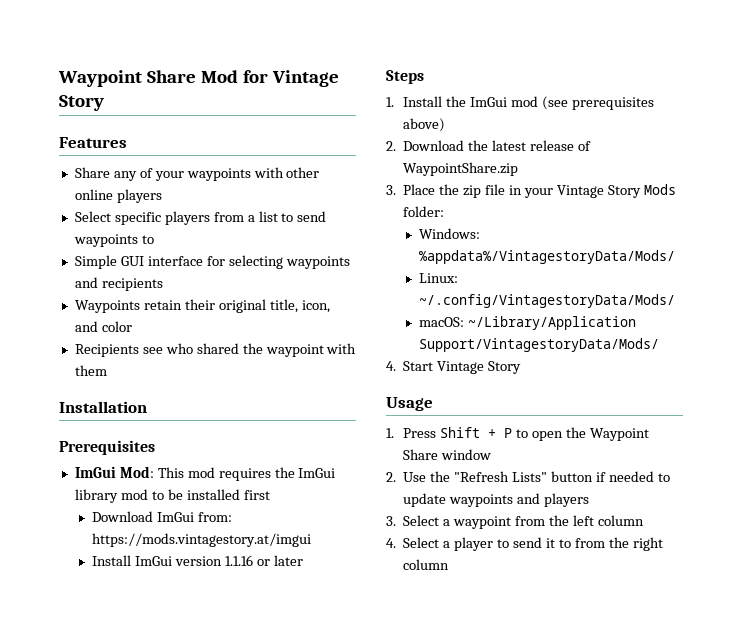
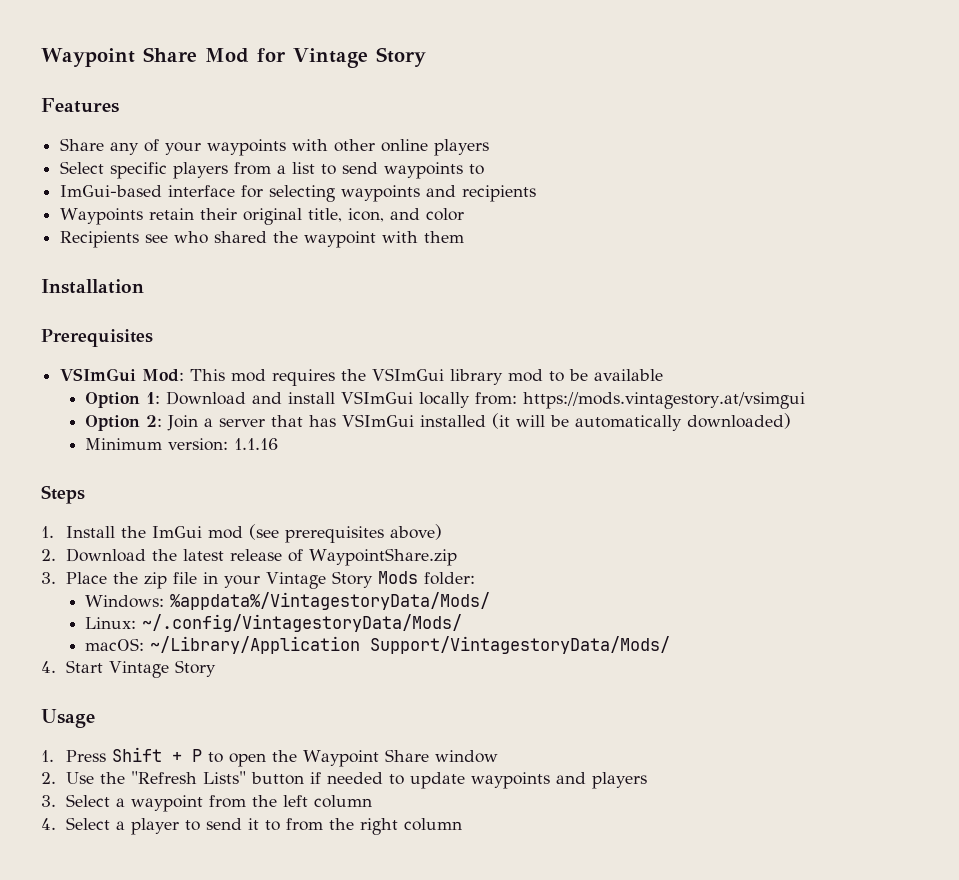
- Simple GUI interface for selecting waypoints and recipients
+ ImGui-based interface for selecting waypoints and recipients
- ImGui Mod: This mod requires the ImGui library mod to be installed first
- Download ImGui from: https://mods.vintagestory.at/imgui
- Install ImGui version 1.1.16 or later
+ VSImGui Mod: This mod requires the VSImGui library mod to be available
+ Option 1: Download and install VSImGui locally from: https://mods.vintagestory.at/vsimgui
+ Option 2: Join a server that has VSImGui installed (it will be automatically downloaded)
+ Minimum version: 1.1.16

